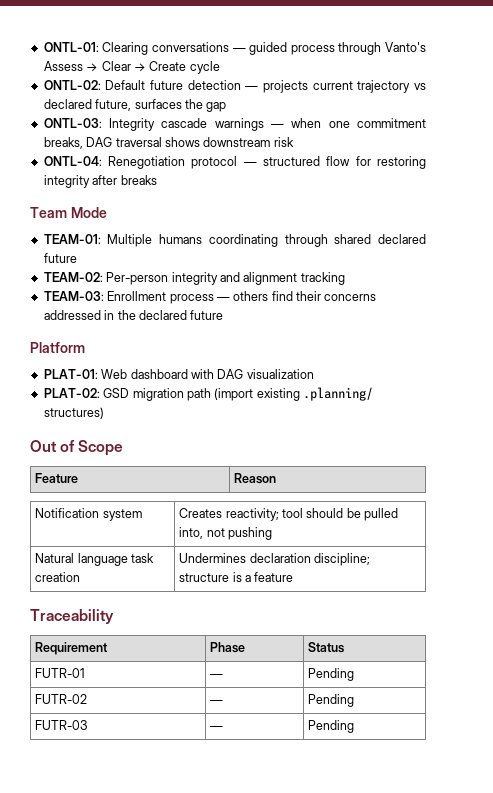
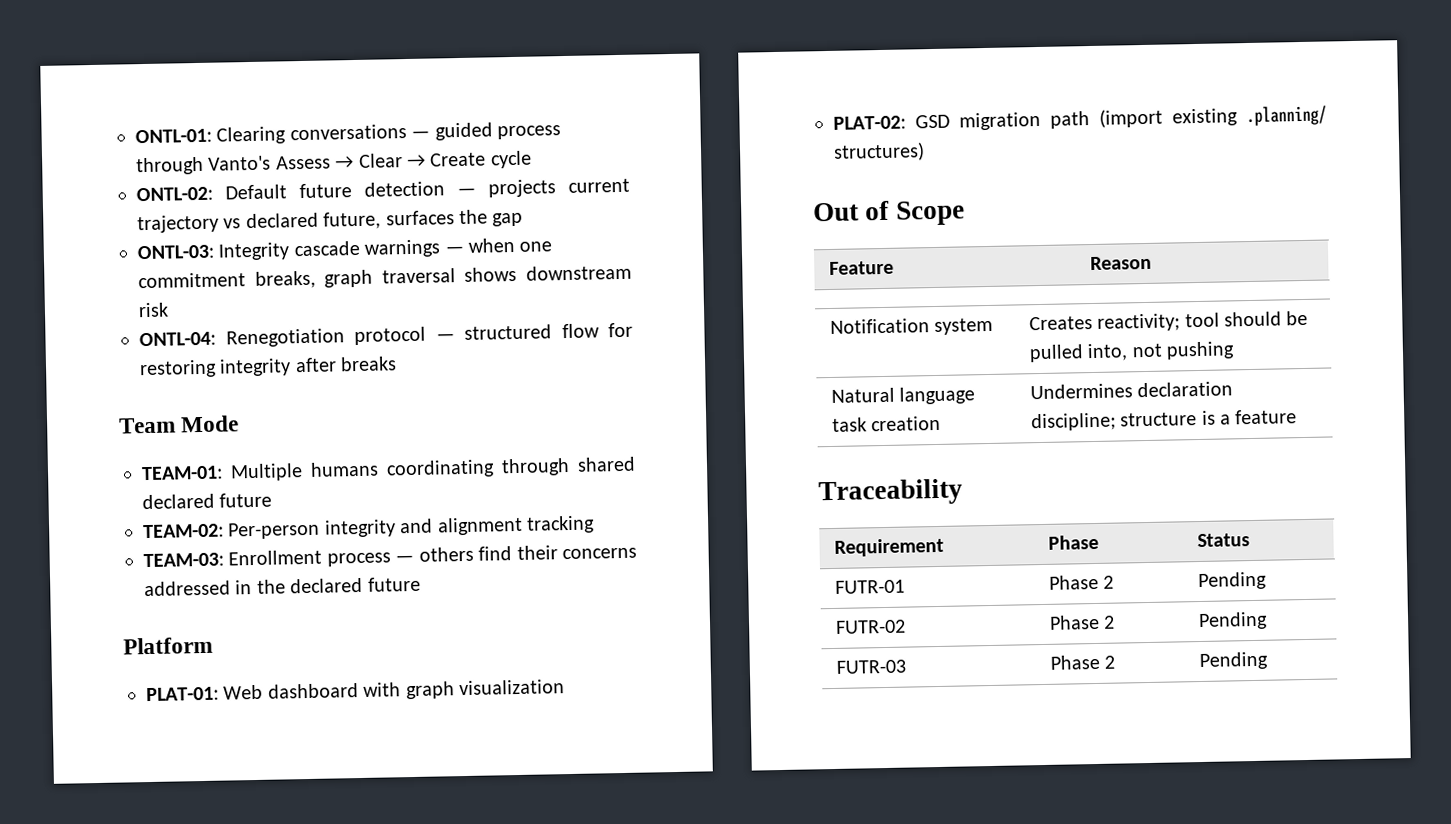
- ONTL-03: Integrity cascade warnings — when one commitment breaks, DAG traversal shows downstream risk
+ ONTL-03: Integrity cascade warnings — when one commitment breaks, graph traversal shows downstream risk
- PLAT-01: Web dashboard with DAG visualization
+ PLAT-01: Web dashboard with graph visualization
- FUTR-01 | — | Pending
+ FUTR-01 | Phase 2 | Pending
- FUTR-02 | — | Pending
+ FUTR-02 | Phase 2 | Pending
- FUTR-03 | — | Pending
+ FUTR-03 | Phase 2 | Pending

